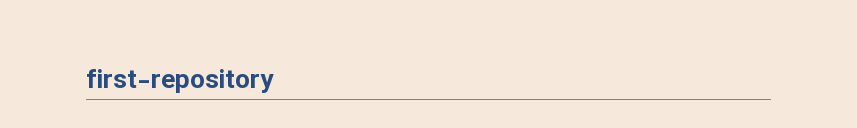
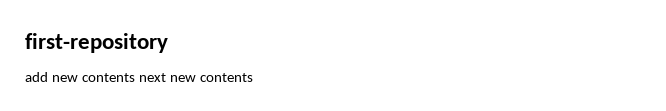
+ add new contents next new contents

